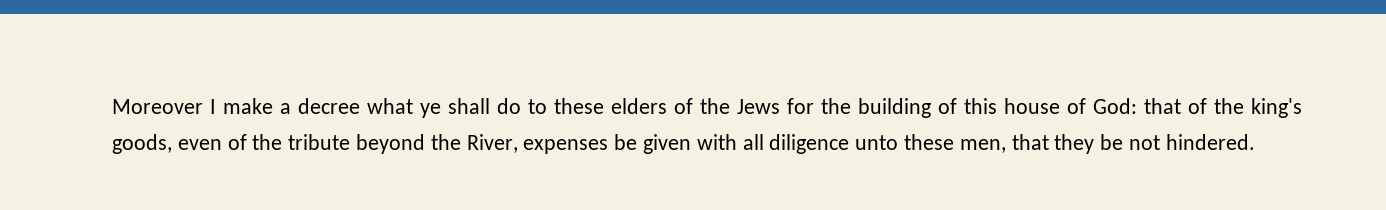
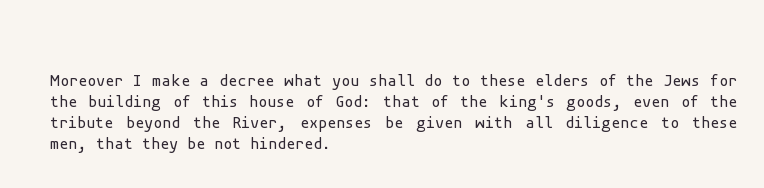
- Moreover I make a decree what ye shall do to these elders of the Jews for the building of this house of God: that of the king's goods, even of the tribute beyond the River, expenses be given with all diligence unto these men, that they be not hindered.
+ Moreover I make a decree what you shall do to these elders of the Jews for the building of this house of God: that of the king's goods, even of the tribute beyond the River, expenses be given with all diligence to these men, that they be not hindered.

